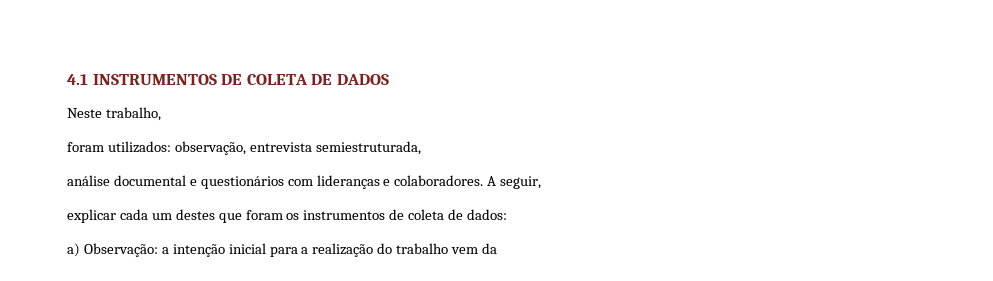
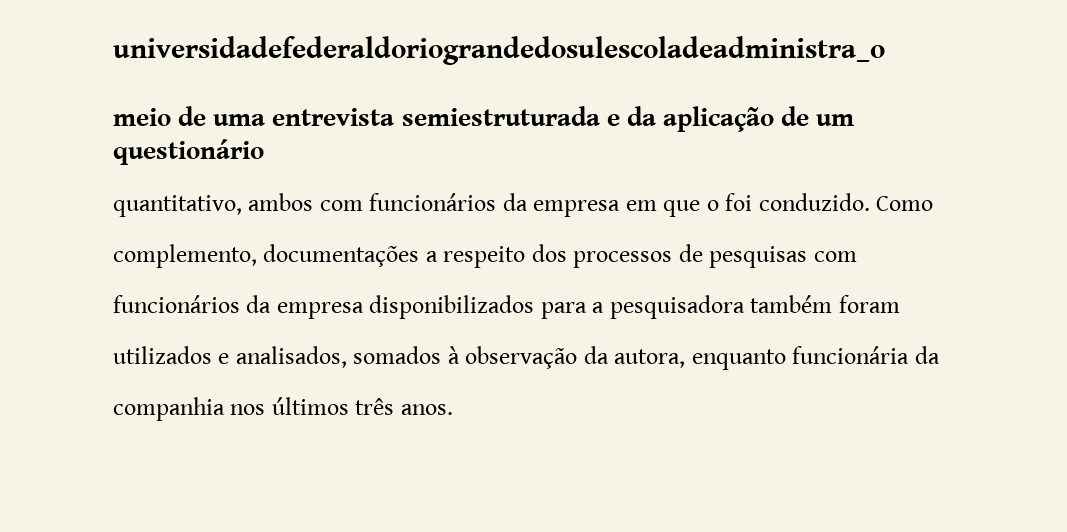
- 4.1 INSTRUMENTOS DE COLETA DE DADOS
- Neste trabalho,
- foram utilizados: observação, entrevista semiestruturada,
- análise documental e questionários com lideranças e colaboradores. A seguir,
- explicar cada um destes que foram os instrumentos de coleta de dados:
- a) Observação: a intenção inicial para a realização do trabalho vem da
+ universidadefederaldoriograndedosulescoladeadministra_o
+ meio de uma entrevista semiestruturada e da aplicação de um questionário
+ quantitativo, ambos com funcionários da empresa em que o foi conduzido. Como
+ complemento, documentações a respeito dos processos de pesquisas com
+ funcionários da empresa disponibilizados para a pesquisadora também foram
+ utilizados e analisados, somados à observação da autora, enquanto funcionária da
+ companhia nos últimos três anos.

